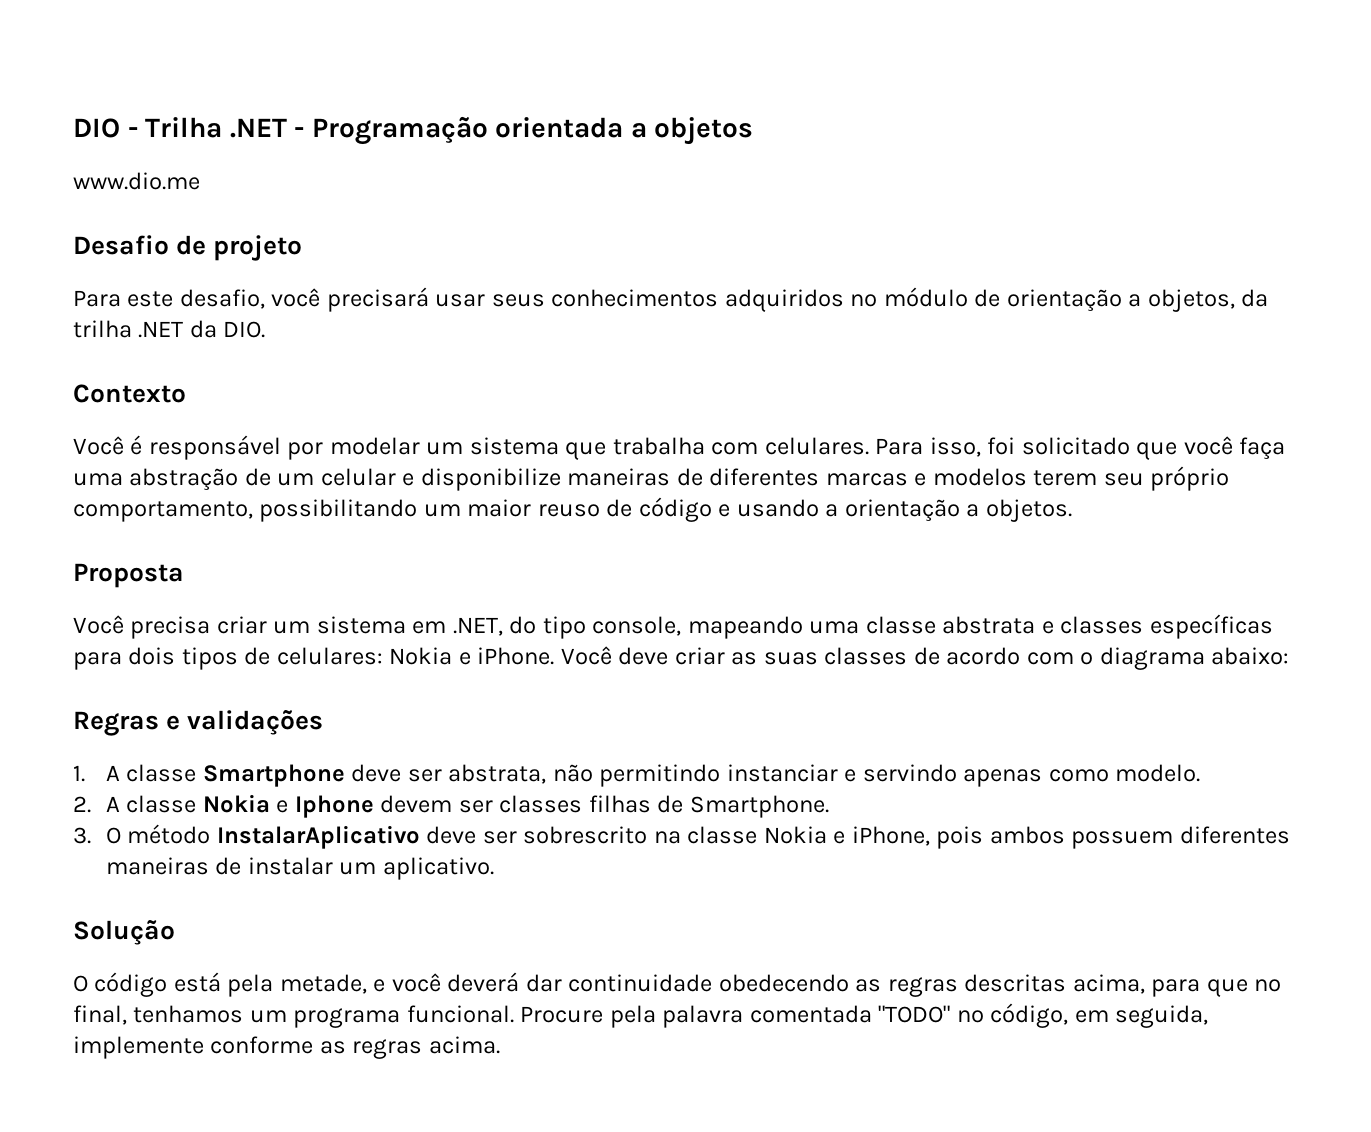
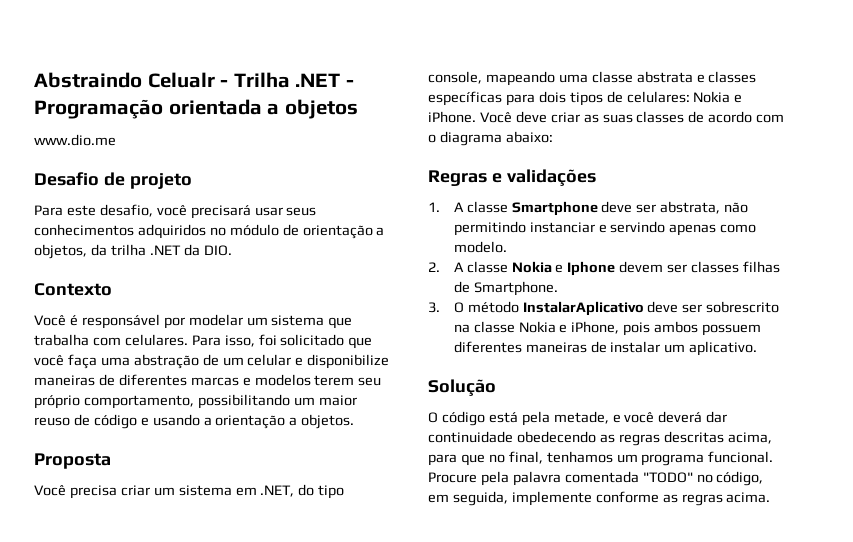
- DIO - Trilha .NET - Programação orientada a objetos
+ Abstraindo Celualr - Trilha .NET - Programação orientada a objetos

